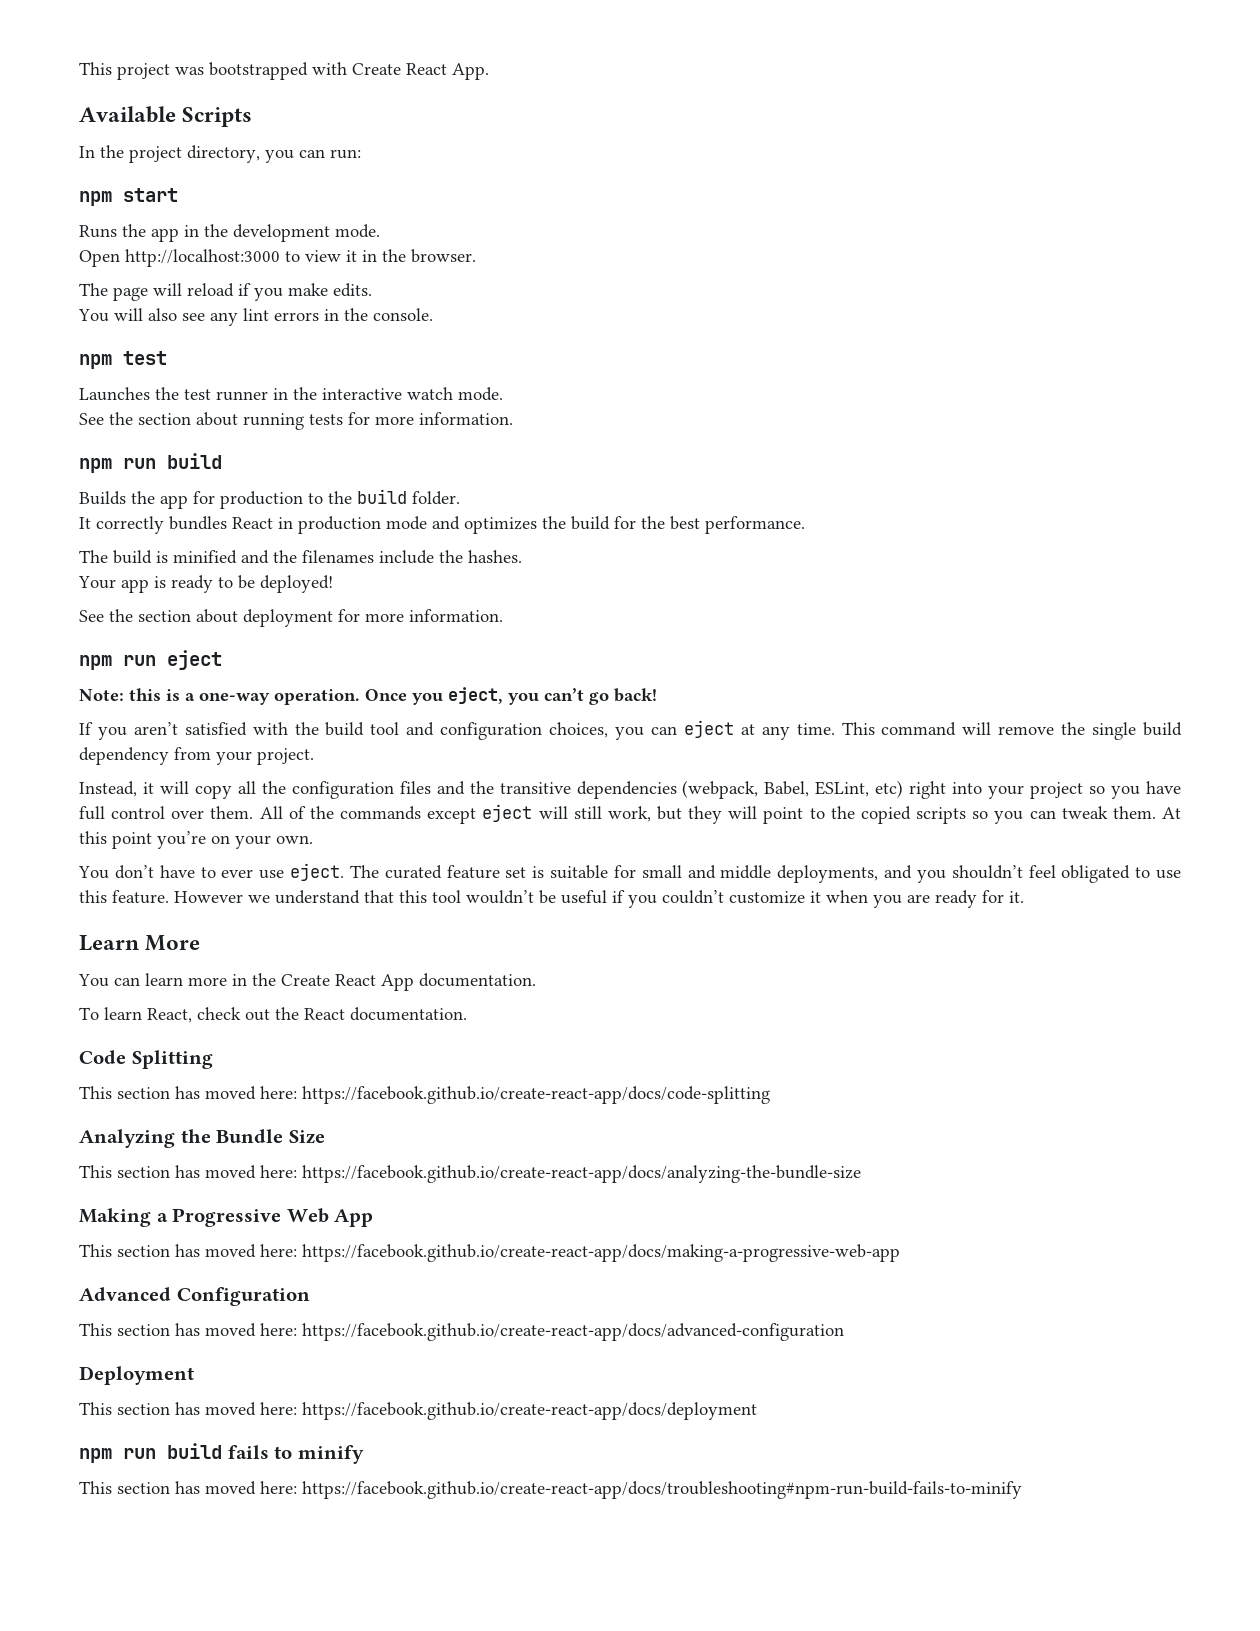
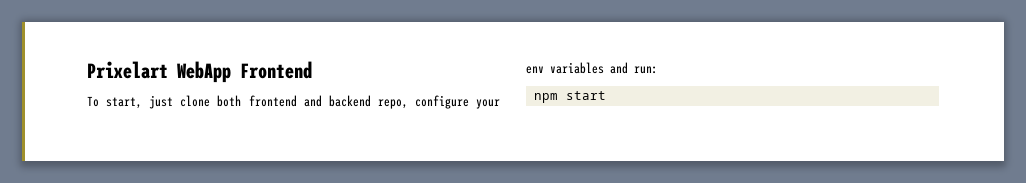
- This project was bootstrapped with Create React App.
- Available Scripts
- In the project directory, you can run:
+ Prixelart WebApp Frontend
+ To start, just clone both frontend and backend repo, configure your env variables and run:
  npm start
- Runs the app in the development mode.
- Open http://localhost:3000 to view it in the browser.
- The page will reload if you make edits.
- You will also see any lint errors in the console.
- npm test
- Launches the test runner in the interactive watch mode.
- See the section about running tests for more information.
- npm run build
- Builds the app for production to the build folder.
- It correctly bundles React in production mode and optimizes the build for the best performance.
- The build is minified and the filenames include the hashes.
- Your app is ready to be deployed!
- See the section about deployment for more information.
- npm run eject
- Note: this is a one-way operation. Once you eject, you can’t go back!
- If you aren’t satisfied with the build tool and configuration choices, you can eject at any time. This command will remove the single build dependency from your project.
- Instead, it will copy all the configuration files and the transitive dependencies (webpack, Babel, ESLint, etc) right into your project so you have full control over them. All of the commands except eject will still work, but they will point to the copied scripts so you can tweak them. At this point you’re on your own.
- You don’t have to ever use eject. The curated feature set is suitable for small and middle deployments, and you shouldn’t feel obligated to use this feature. However we understand that this tool wouldn’t be useful if you couldn’t customize it when you are ready for it.
- Learn More
- You can learn more in the Create React App documentation.
- To learn React, check out the React documentation.
- Code Splitting
- This section has moved here: https://facebook.github.io/create-react-app/docs/code-splitting
- Analyzing the Bundle Size
- This section has moved here: https://facebook.github.io/create-react-app/docs/analyzing-the-bundle-size
- Making a Progressive Web App
- This section has moved here: https://facebook.github.io/create-react-app/docs/making-a-progressive-web-app
- Advanced Configuration
- This section has moved here: https://facebook.github.io/create-react-app/docs/advanced-configuration
- Deployment
- This section has moved here: https://facebook.github.io/create-react-app/docs/deployment
- npm run build fails to minify
- This section has moved here: https://facebook.github.io/create-react-app/docs/troubleshooting#npm-run-build-fails-to-minify

